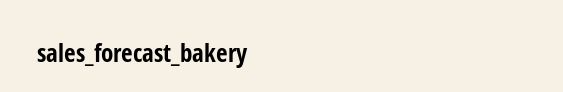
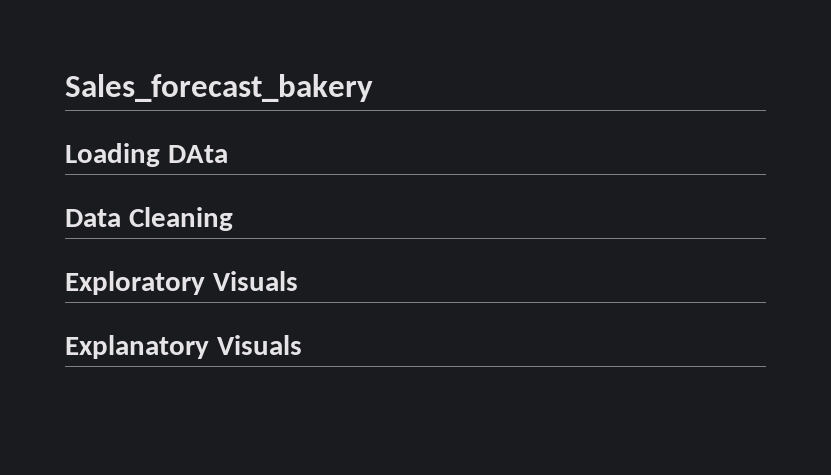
- sales_forecast_bakery
+ Sales_forecast_bakery
+ Loading DAta
+ Data Cleaning
+ Exploratory Visuals
+ Explanatory Visuals

